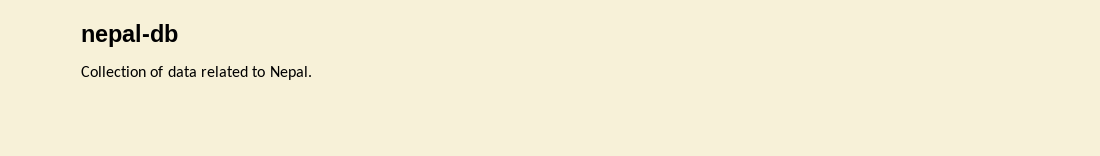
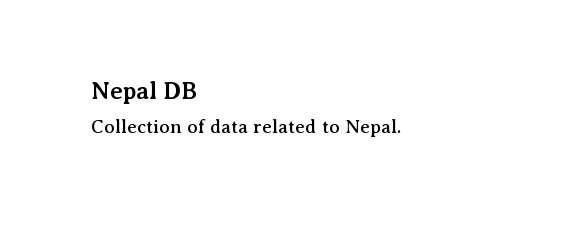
- nepal-db
+ Nepal DB

